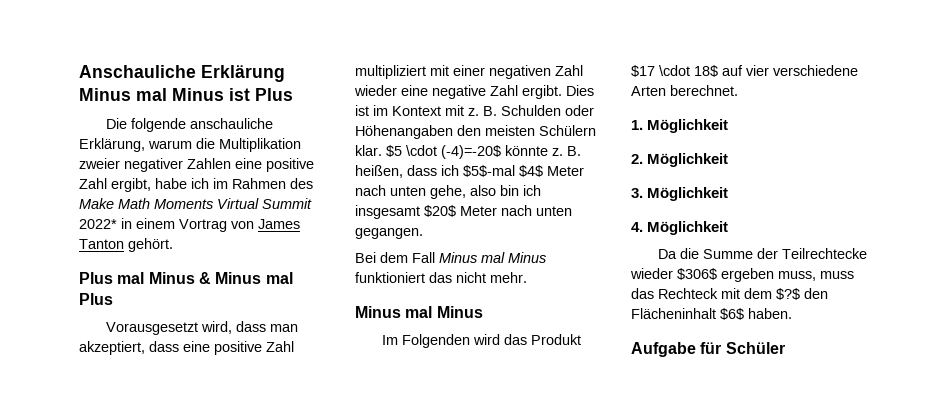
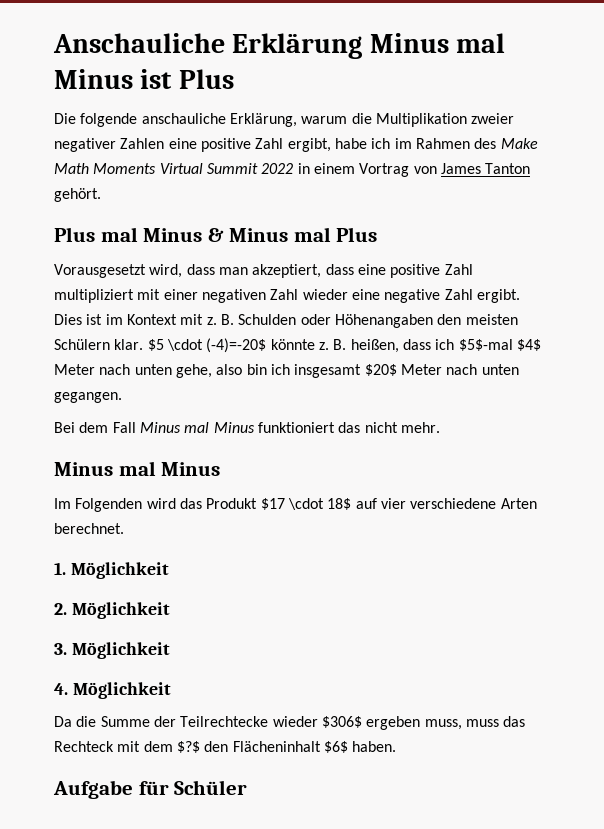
- Die folgende anschauliche Erklärung, warum die Multiplikation zweier negativer Zahlen eine positive Zahl ergibt, habe ich im Rahmen des Make Math Moments Virtual Summit 2022* in einem Vortrag von James Tanton gehört.
+ Die folgende anschauliche Erklärung, warum die Multiplikation zweier negativer Zahlen eine positive Zahl ergibt, habe ich im Rahmen des Make Math Moments Virtual Summit 2022 in einem Vortrag von James Tanton gehört.

